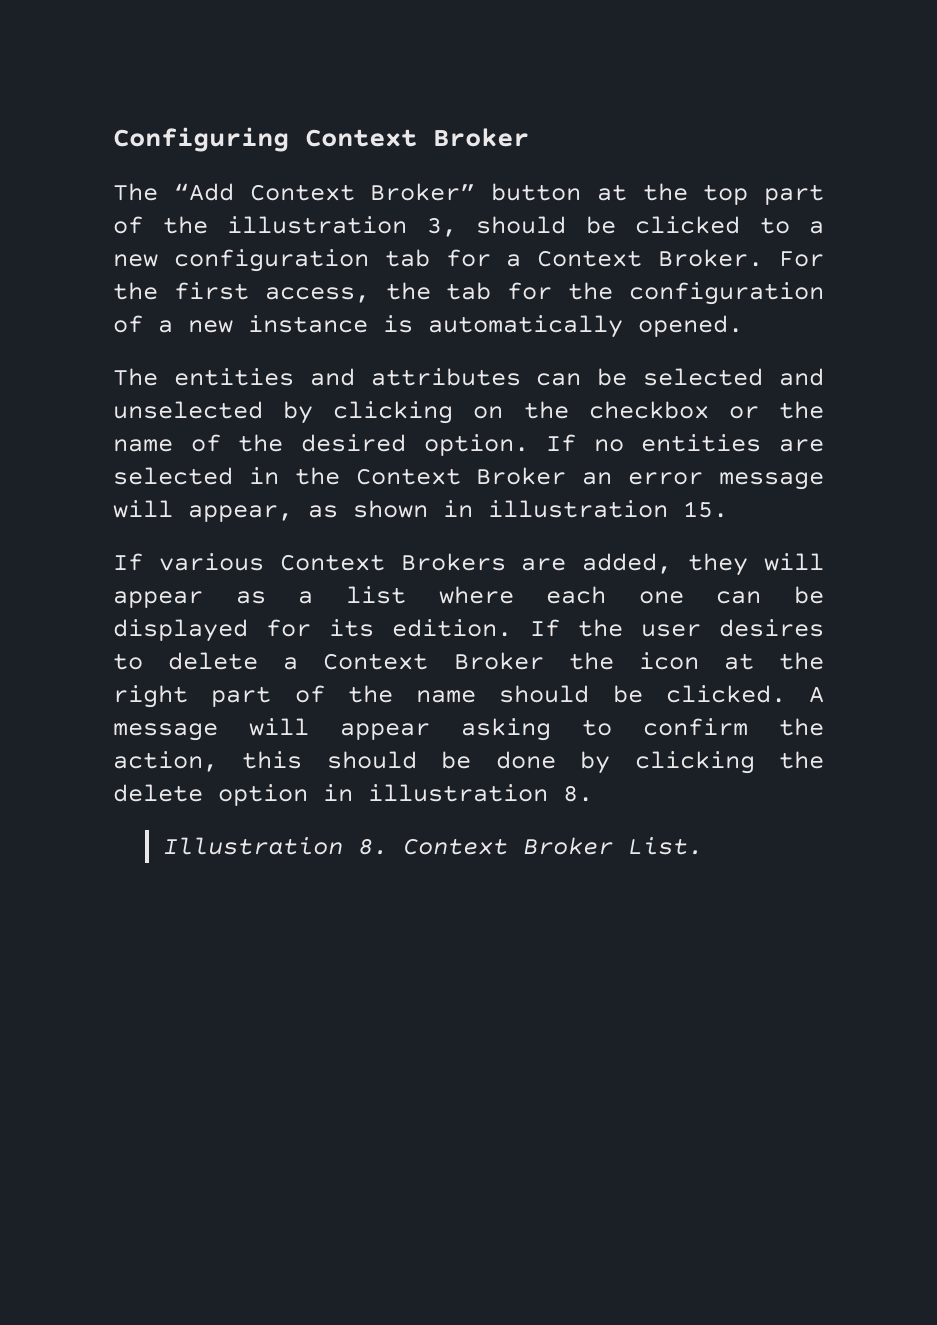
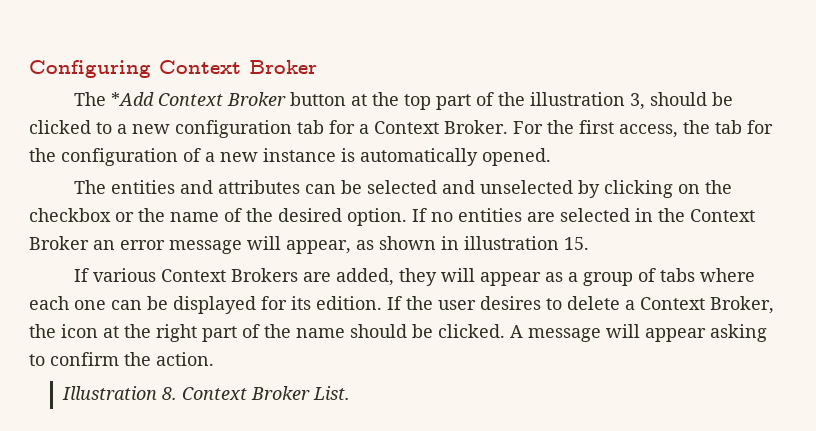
- The “Add Context Broker” button at the top part of the illustration 3, should be clicked to a new configuration tab for a Context Broker.
+ The *Add Context Broker button at the top part of the illustration 3, should be clicked to a new configuration tab for a Context Broker.
- If various Context Brokers are added, they will appear as a list where each one can be displayed for its edition.
+ If various Context Brokers are added, they will appear as a group of tabs where each one can be displayed for its edition.
- If the user desires to delete a Context Broker the icon at the right part of the name should be clicked.
+ If the user desires to delete a Context Broker, the icon at the right part of the name should be clicked.
- A message will appear asking to confirm the action, this should be done by clicking the delete option in illustration 8.
+ A message will appear asking to confirm the action.

